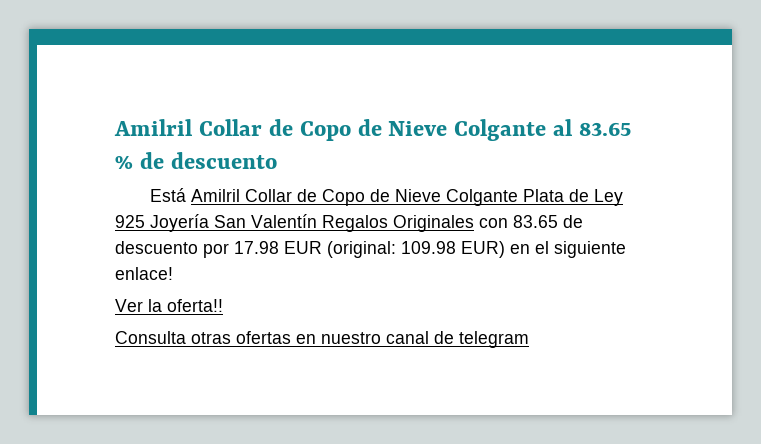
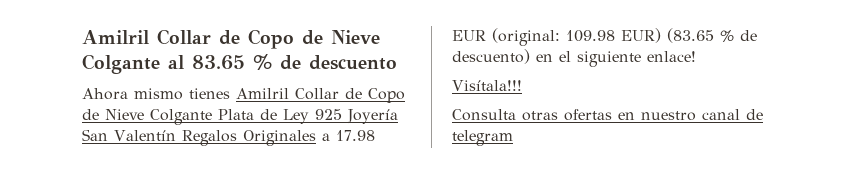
- Está Amilril Collar de Copo de Nieve Colgante Plata de Ley 925 Joyería San Valentín Regalos Originales con 83.65 de descuento por 17.98 EUR (original: 109.98 EUR) en el siguiente enlace!
+ Ahora mismo tienes Amilril Collar de Copo de Nieve Colgante Plata de Ley 925 Joyería San Valentín Regalos Originales a 17.98 EUR (original: 109.98 EUR) (83.65 % de descuento) en el siguiente enlace!
- Ver la oferta!!
+ Visítala!!!

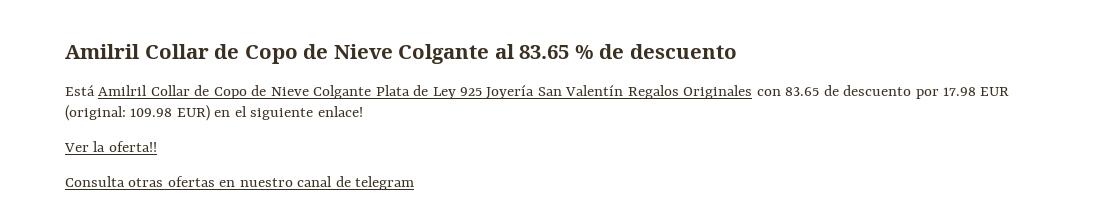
- Ahora mismo tienes Amilril Collar de Copo de Nieve Colgante Plata de Ley 925 Joyería San Valentín Regalos Originales a 17.98 EUR (original: 109.98 EUR) (83.65 % de descuento) en el siguiente enlace!
+ Está Amilril Collar de Copo de Nieve Colgante Plata de Ley 925 Joyería San Valentín Regalos Originales con 83.65 de descuento por 17.98 EUR (original: 109.98 EUR) en el siguiente enlace!
- Visítala!!!
+ Ver la oferta!!

